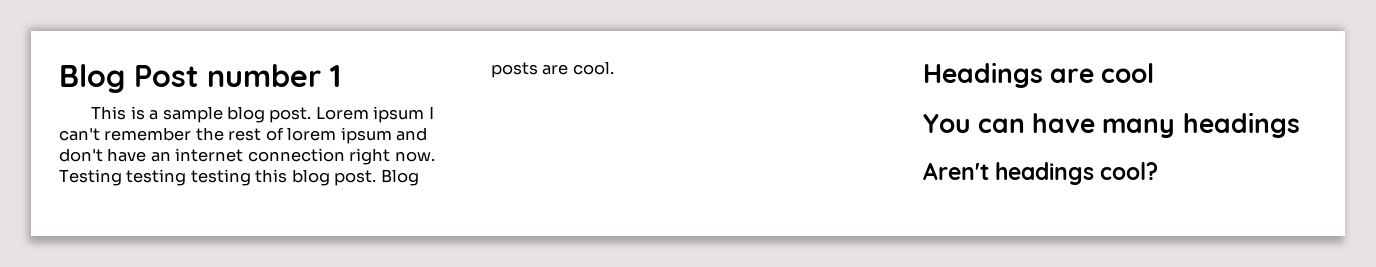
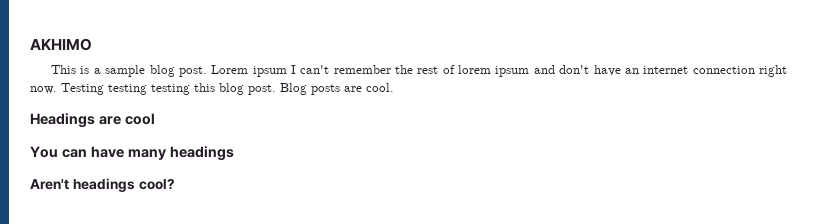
- Blog Post number 1
+ AKHIMO

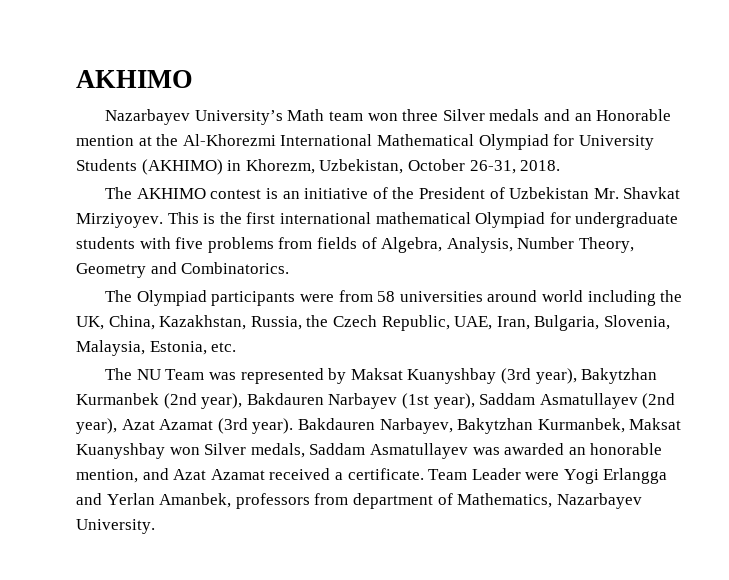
- This is a sample blog post. Lorem ipsum I can't remember the rest of lorem ipsum and don't have an internet connection right now. Testing testing testing this blog post. Blog posts are cool.
- Headings are cool
- You can have many headings
- Aren't headings cool?
+ Nazarbayev University’s Math team won three Silver medals and an Honorable mention at the Al-Khorezmi International Mathematical Olympiad for University Students (AKHIMO) in Khorezm, Uzbekistan, October 26-31, 2018.
+ The AKHIMO contest is an initiative of the President of Uzbekistan Mr. Shavkat Mirziyoyev. This is the first international mathematical Olympiad for undergraduate students with five problems from fields of Algebra, Analysis, Number Theory, Geometry and Combinatorics.
+ The Olympiad participants were from 58 universities around world including the UK, China, Kazakhstan, Russia, the Czech Republic, UAE, Iran, Bulgaria, Slovenia, Malaysia, Estonia, etc.
+ The NU Team was represented by Maksat Kuanyshbay (3rd year), Bakytzhan Kurmanbek (2nd year), Bakdauren Narbayev (1st year), Saddam Asmatullayev (2nd year), Azat Azamat (3rd year). Bakdauren Narbayev, Bakytzhan Kurmanbek, Maksat Kuanyshbay won Silver medals, Saddam Asmatullayev was awarded an honorable mention, and Azat Azamat received a certificate. Team Leader were Yogi Erlangga and Yerlan Amanbek, professors from department of Mathematics, Nazarbayev University.

